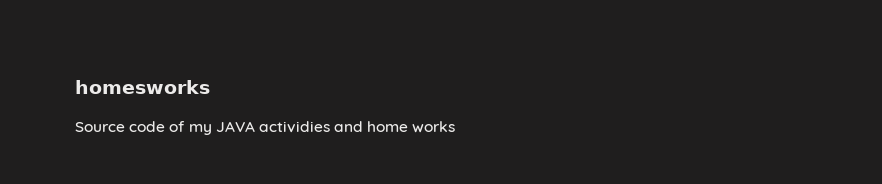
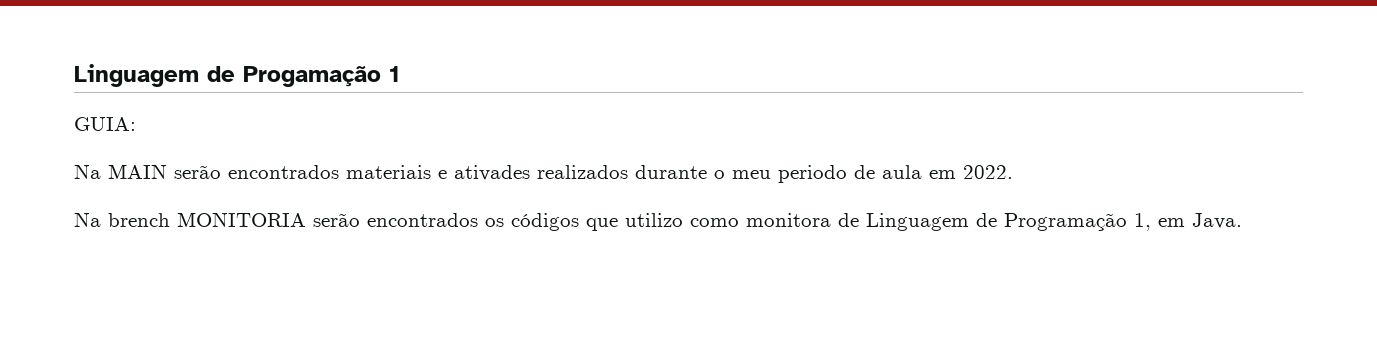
- homesworks
- Source code of my JAVA actividies and home works
+ Linguagem de Progamação 1
+ GUIA:
+ Na MAIN serão encontrados materiais e ativades realizados durante o meu periodo de aula em 2022.
+ Na brench MONITORIA serão encontrados os códigos que utilizo como monitora de Linguagem de Programação 1, em Java.

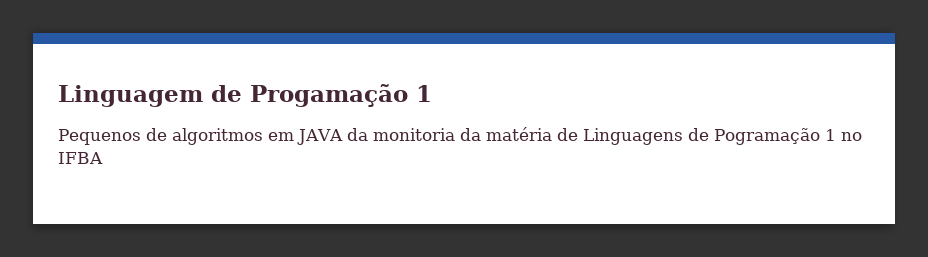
- GUIA:
- Na MAIN serão encontrados materiais e ativades realizados durante o meu periodo de aula em 2022.
- Na brench MONITORIA serão encontrados os códigos que utilizo como monitora de Linguagem de Programação 1, em Java.
+ Pequenos de algoritmos em JAVA da monitoria da matéria de Linguagens de Pogramação 1 no IFBA

